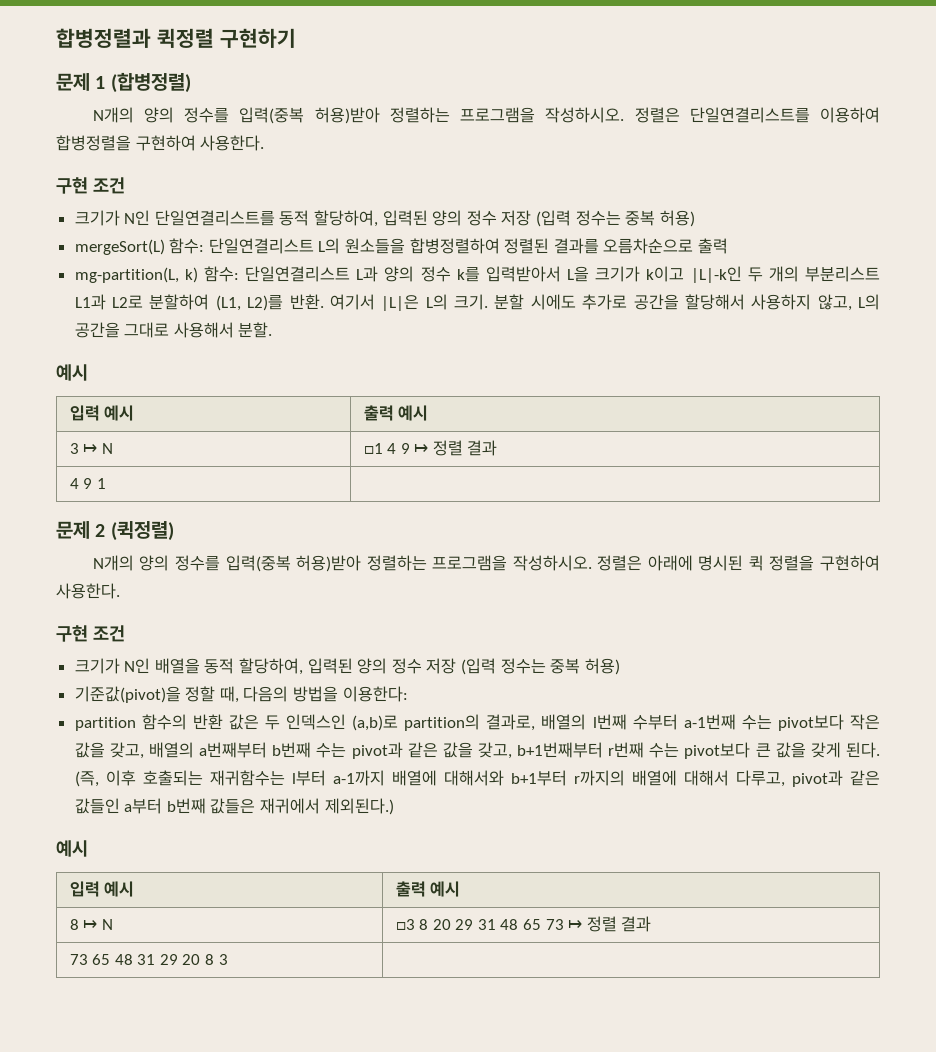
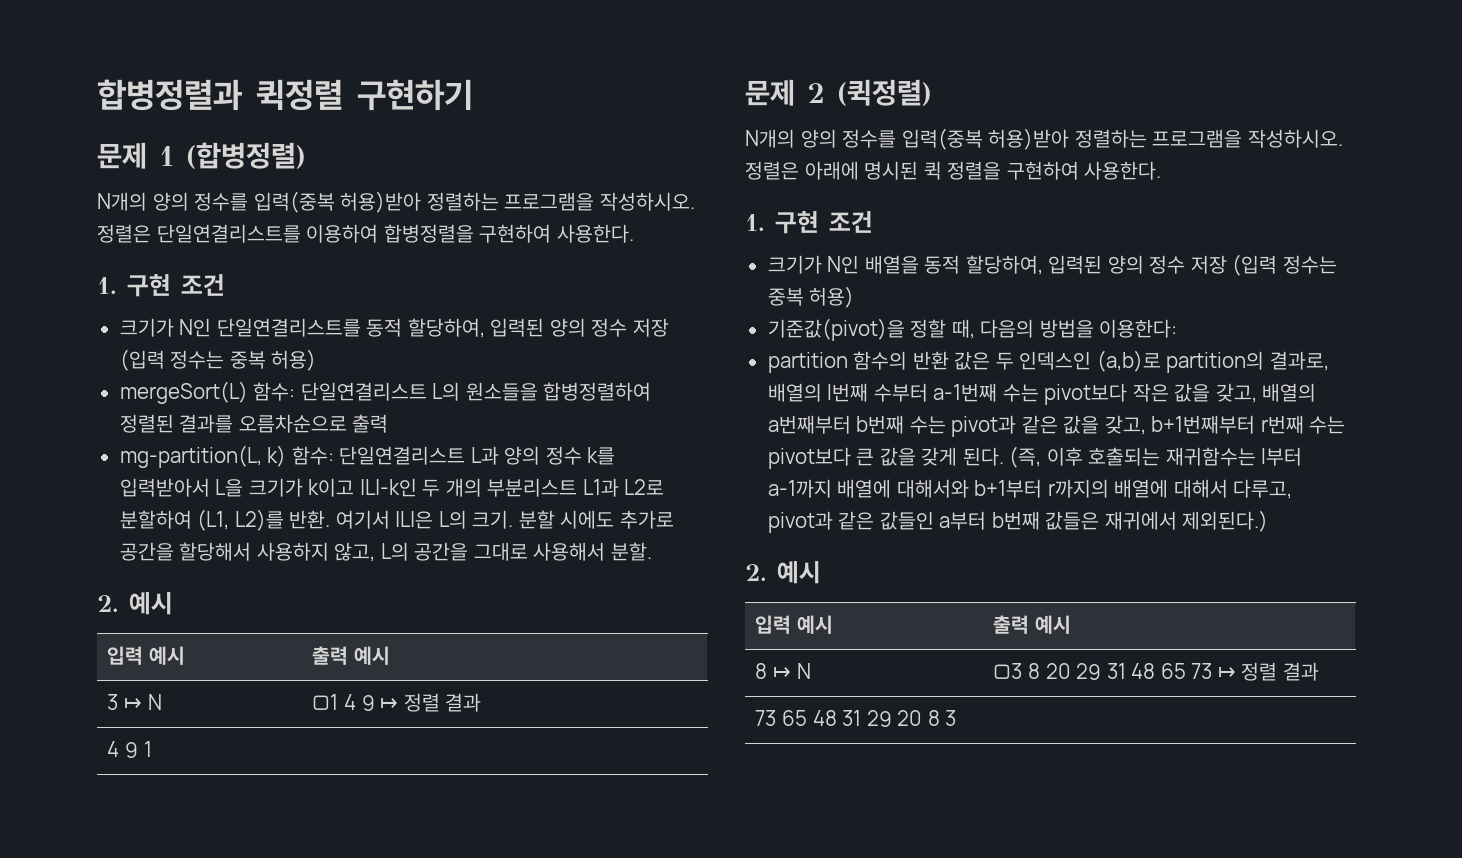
  정렬은 단일연결리스트를 이용하여 합병정렬을 구현하여 사용한다.
- 구현 조건
+ 1. 구현 조건
  분할 시에도 추가로 공간을 할당해서 사용하지 않고, L의 공간을 그대로 사용해서 분할.
- 예시
+ 2. 예시
  정렬은 아래에 명시된 퀵 정렬을 구현하여 사용한다.
- 구현 조건
+ 1. 구현 조건
  (즉, 이후 호출되는 재귀함수는 l부터 a-1까지 배열에 대해서와 b+1부터 r까지의 배열에 대해서 다루고, pivot과 같은 값들인 a부터 b번째 값들은 재귀에서 제외된다.)
- 예시
+ 2. 예시

